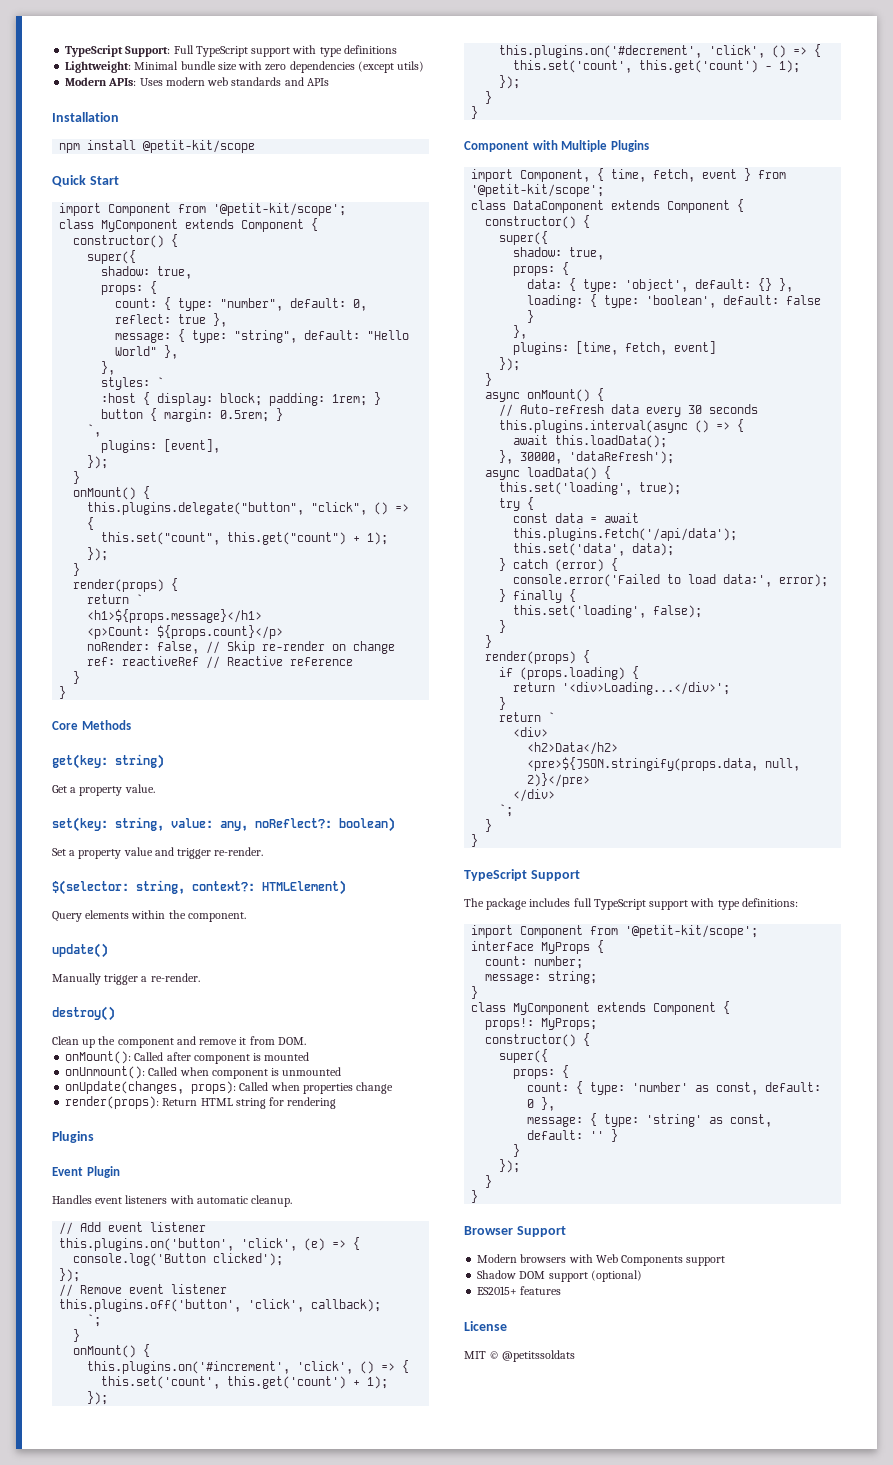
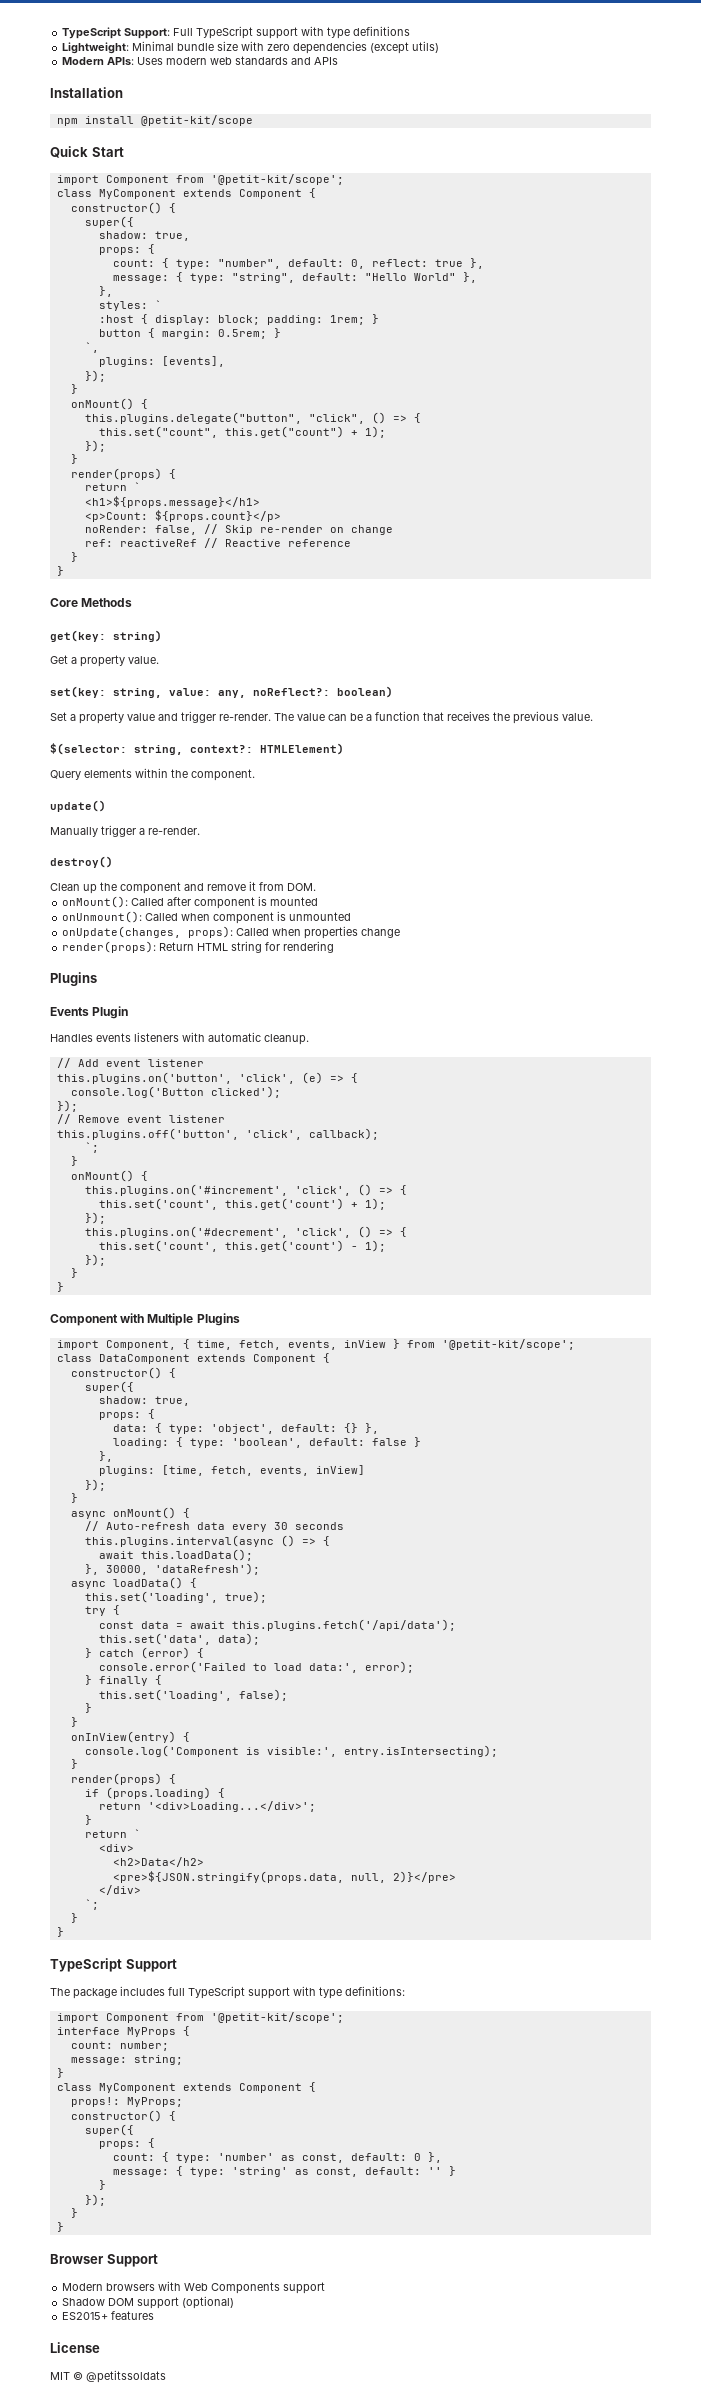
- plugins: [event],
+ plugins: [events],
+ The value can be a function that receives the previous value.
- Event Plugin
+ Events Plugin
- Handles event listeners with automatic cleanup.
+ Handles events listeners with automatic cleanup.
- import Component, { time, fetch, event } from '@petit-kit/scope';
+ import Component, { time, fetch, events, inView } from '@petit-kit/scope';
- plugins: [time, fetch, event]
+ plugins: [time, fetch, events, inView]
+ onInView(entry) {
+ console.log('Component is visible:', entry.isIntersecting);
+ }

